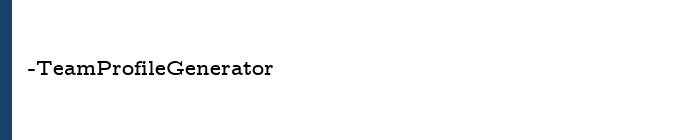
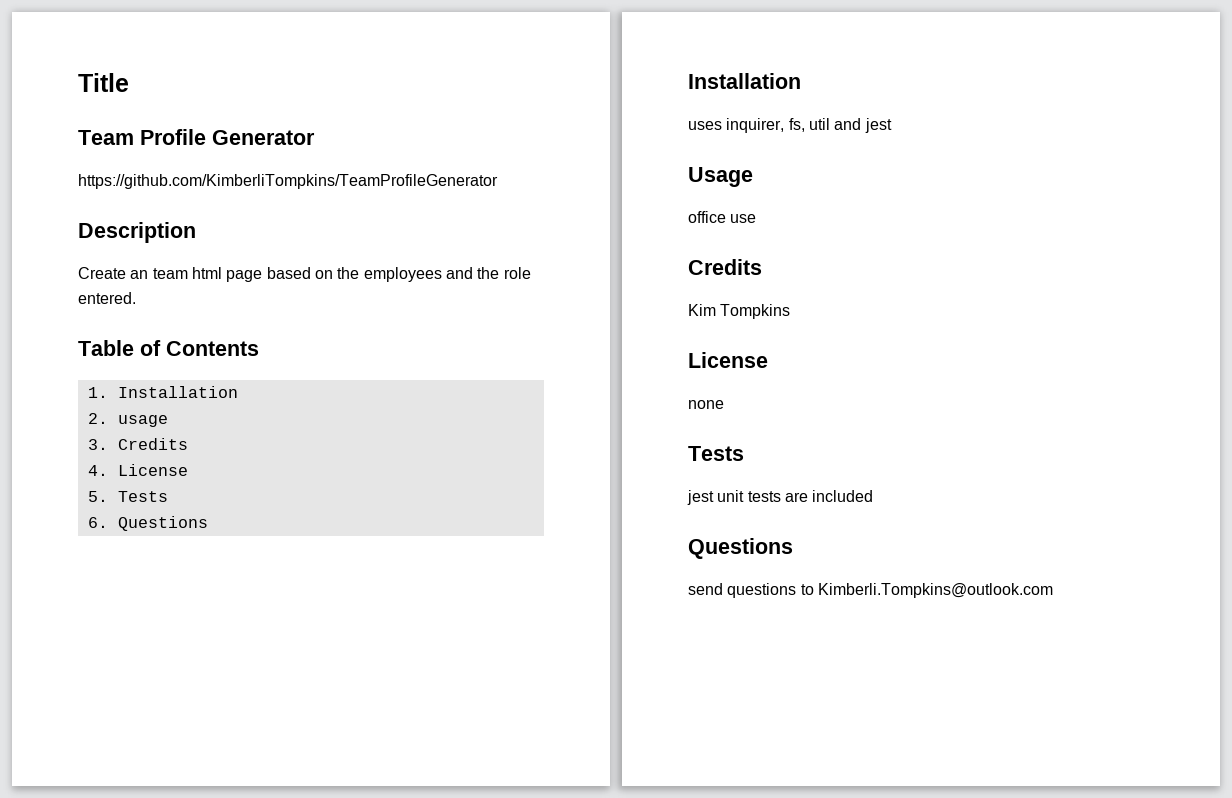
- -TeamProfileGenerator
+ Title
+ Team Profile Generator
+ https://github.com/KimberliTompkins/TeamProfileGenerator
+ Description
+ Create an team html page based on the employees and the role entered.
+ Table of Contents
+ 1. Installation
+ 2. usage
+ 3. Credits
+ 4. License
+ 5. Tests
+ 6. Questions
+ Installation
+ uses inquirer, fs, util and jest
+ Usage
+ office use
+ Credits
+ Kim Tompkins
+ License
+ none
+ Tests
+ jest unit tests are included
+ Questions
+ send questions to Kimberli.Tompkins@outlook.com

